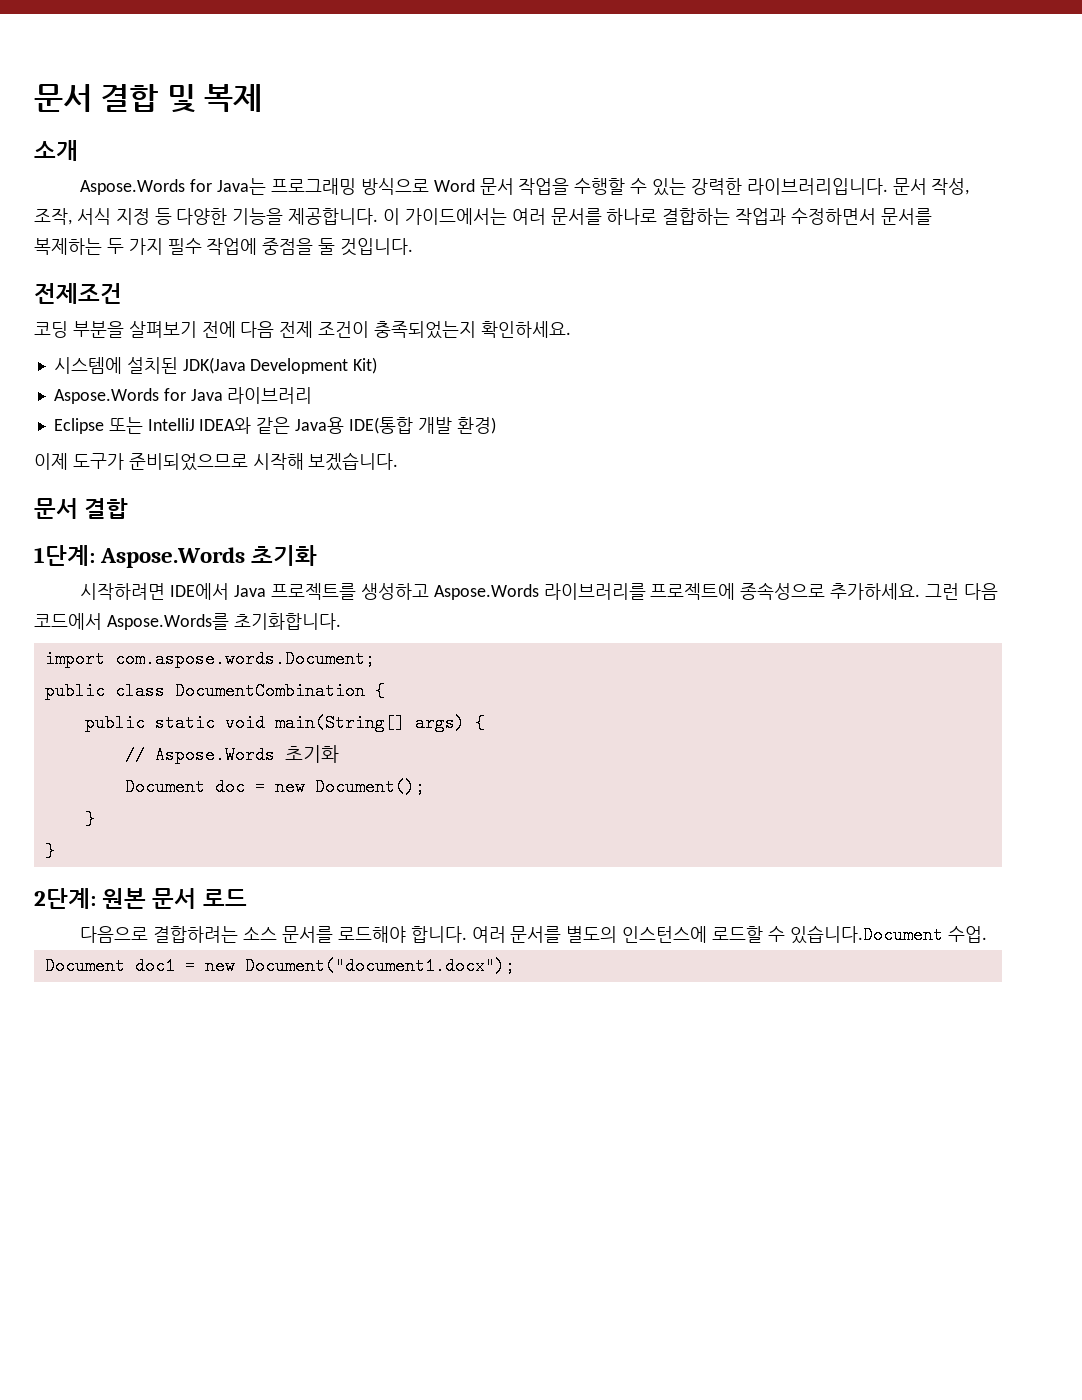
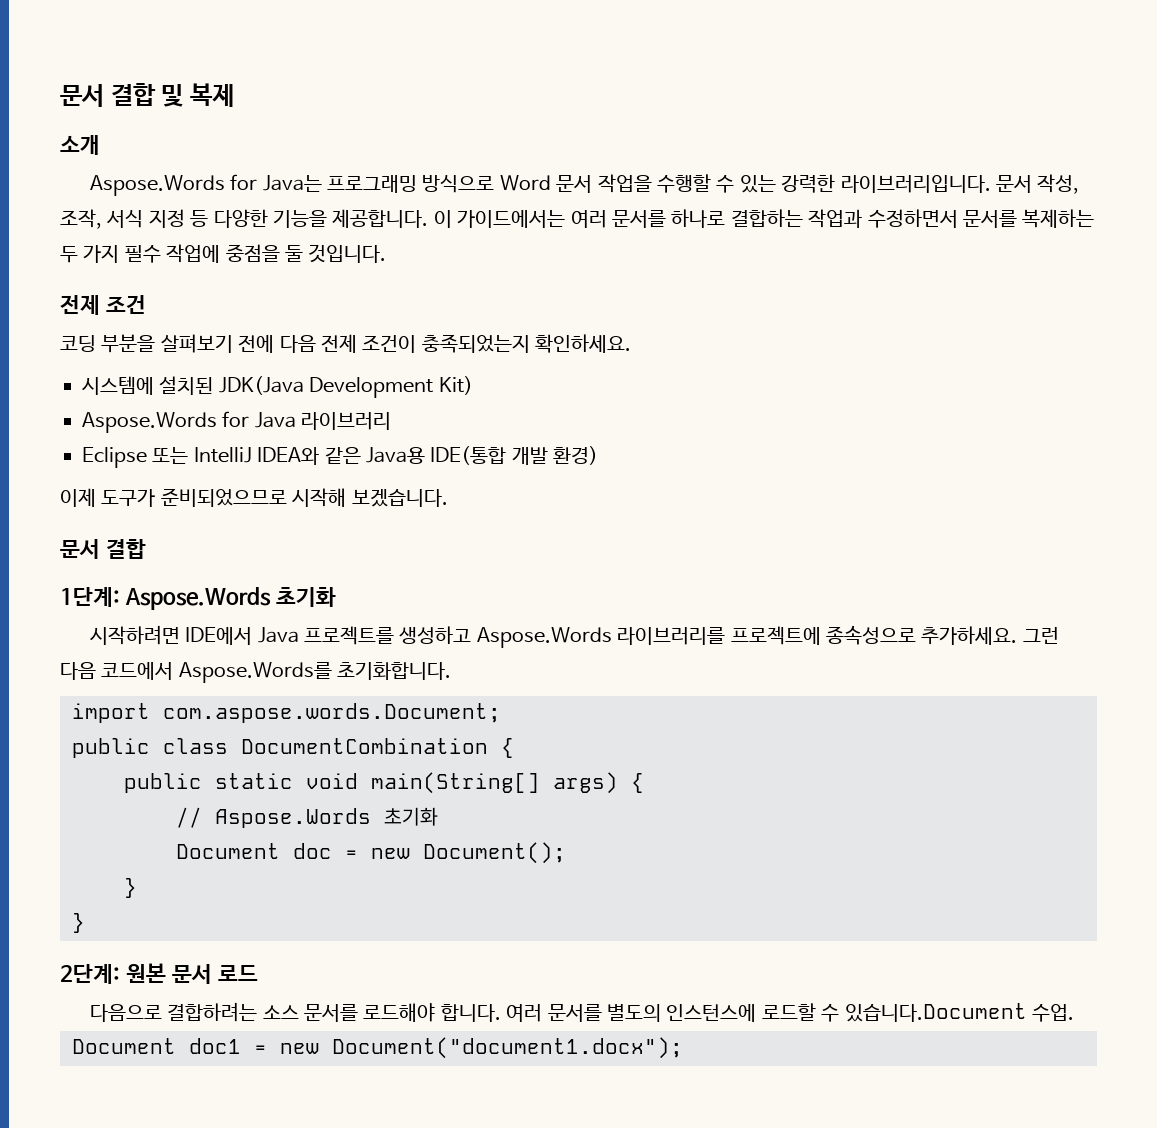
- 전제조건
+ 전제 조건

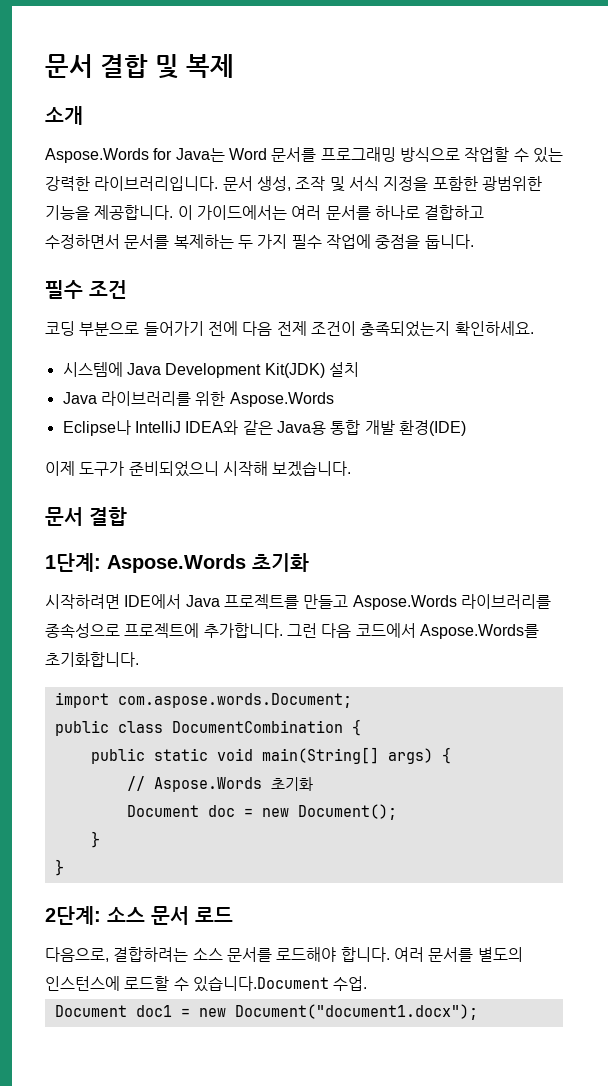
- Aspose.Words for Java는 프로그래밍 방식으로 Word 문서 작업을 수행할 수 있는 강력한 라이브러리입니다.
+ Aspose.Words for Java는 Word 문서를 프로그래밍 방식으로 작업할 수 있는 강력한 라이브러리입니다.
- 문서 작성, 조작, 서식 지정 등 다양한 기능을 제공합니다.
+ 문서 생성, 조작 및 서식 지정을 포함한 광범위한 기능을 제공합니다.
- 이 가이드에서는 여러 문서를 하나로 결합하는 작업과 수정하면서 문서를 복제하는 두 가지 필수 작업에 중점을 둘 것입니다.
- 전제 조건
+ 이 가이드에서는 여러 문서를 하나로 결합하고 수정하면서 문서를 복제하는 두 가지 필수 작업에 중점을 둡니다.
+ 필수 조건
- 코딩 부분을 살펴보기 전에 다음 전제 조건이 충족되었는지 확인하세요.
+ 코딩 부분으로 들어가기 전에 다음 전제 조건이 충족되었는지 확인하세요.
- 시스템에 설치된 JDK(Java Development Kit)
- Aspose.Words for Java 라이브러리
- Eclipse 또는 IntelliJ IDEA와 같은 Java용 IDE(통합 개발 환경)
+ 시스템에 Java Development Kit(JDK) 설치
+ Java 라이브러리를 위한 Aspose.Words
+ Eclipse나 IntelliJ IDEA와 같은 Java용 통합 개발 환경(IDE)
- 이제 도구가 준비되었으므로 시작해 보겠습니다.
+ 이제 도구가 준비되었으니 시작해 보겠습니다.
- 시작하려면 IDE에서 Java 프로젝트를 생성하고 Aspose.Words 라이브러리를 프로젝트에 종속성으로 추가하세요.
+ 시작하려면 IDE에서 Java 프로젝트를 만들고 Aspose.Words 라이브러리를 종속성으로 프로젝트에 추가합니다.
- 2단계: 원본 문서 로드
+ 2단계: 소스 문서 로드
- 다음으로 결합하려는 소스 문서를 로드해야 합니다.
+ 다음으로, 결합하려는 소스 문서를 로드해야 합니다.

